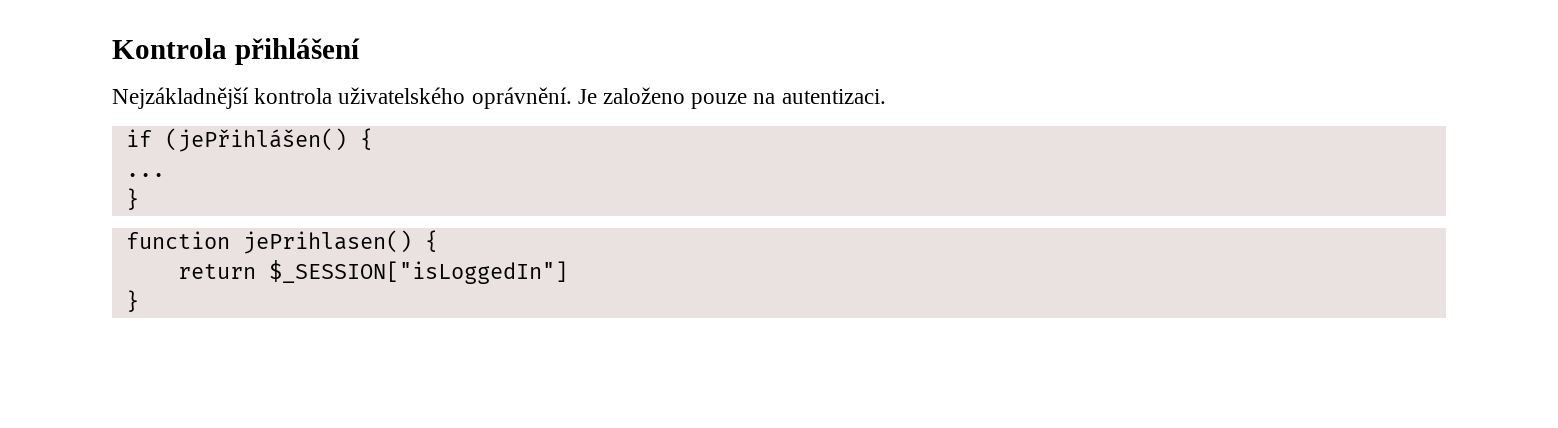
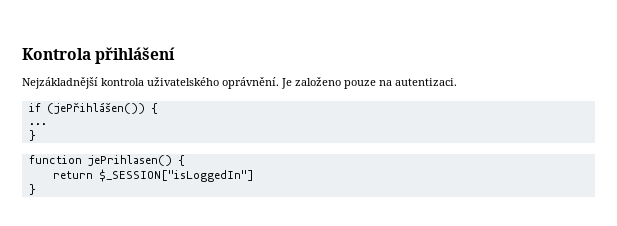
- if (jePřihlášen() {
+ if (jePřihlášen()) {

